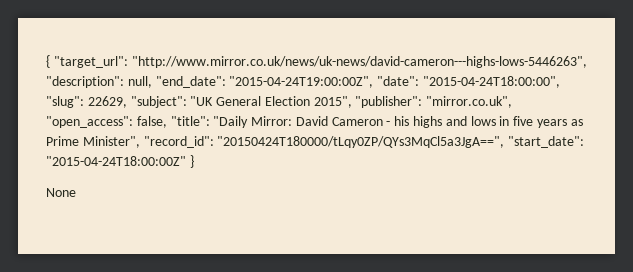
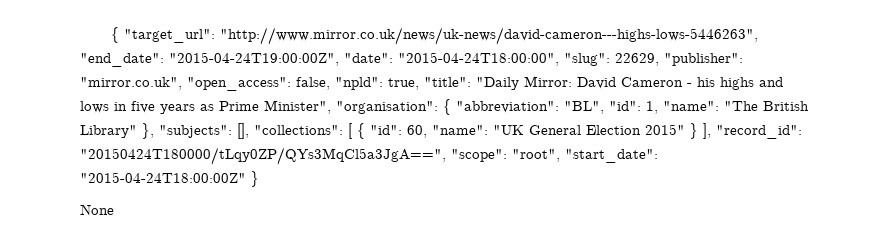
- { "target_url": "http://www.mirror.co.uk/news/uk-news/david-cameron---highs-lows-5446263", "description": null, "end_date": "2015-04-24T19:00:00Z", "date": "2015-04-24T18:00:00", "slug": 22629, "subject": "UK General Election 2015", "publisher": "mirror.co.uk", "open_access": false, "title": "Daily Mirror: David Cameron - his highs and lows in five years as Prime Minister", "record_id": "20150424T180000/tLqy0ZP/QYs3MqCl5a3JgA==", "start_date": "2015-04-24T18:00:00Z" }
+ { "target_url": "http://www.mirror.co.uk/news/uk-news/david-cameron---highs-lows-5446263", "end_date": "2015-04-24T19:00:00Z", "date": "2015-04-24T18:00:00", "slug": 22629, "publisher": "mirror.co.uk", "open_access": false, "npld": true, "title": "Daily Mirror: David Cameron - his highs and lows in five years as Prime Minister", "organisation": { "abbreviation": "BL", "id": 1, "name": "The British Library" }, "subjects": [], "collections": [ { "id": 60, "name": "UK General Election 2015" } ], "record_id": "20150424T180000/tLqy0ZP/QYs3MqCl5a3JgA==", "scope": "root", "start_date": "2015-04-24T18:00:00Z" }

